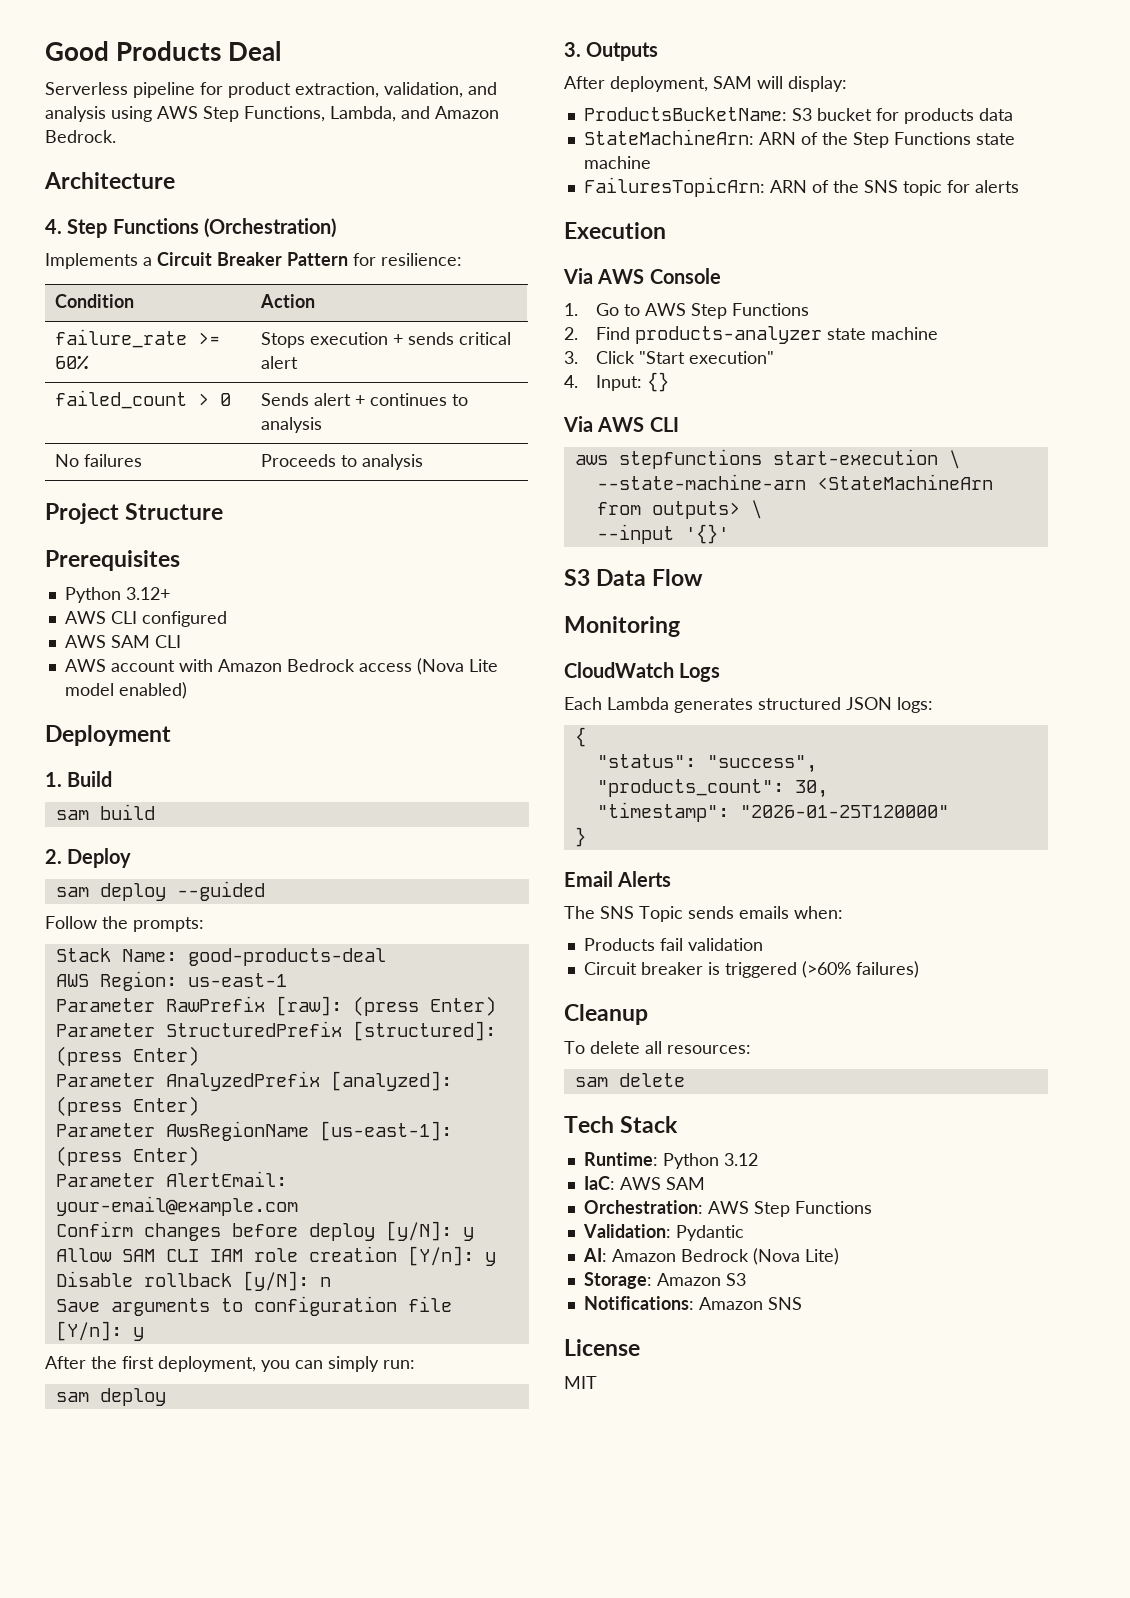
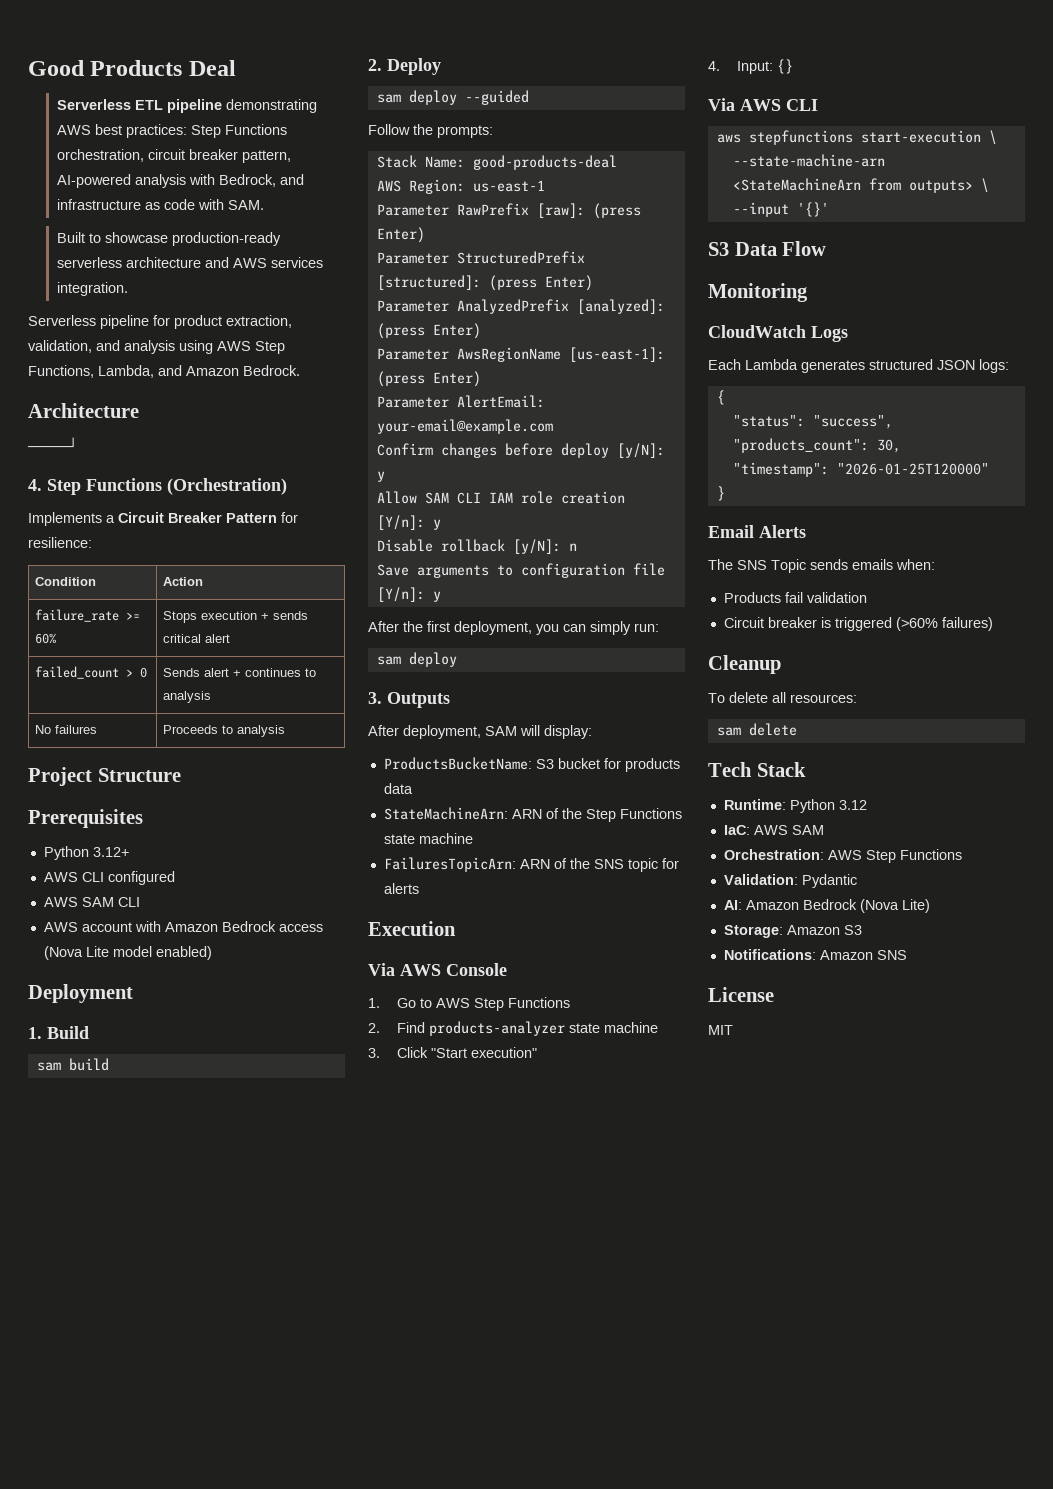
+ Serverless ETL pipeline demonstrating AWS best practices: Step Functions orchestration, circuit breaker pattern, AI-powered analysis with Bedrock, and infrastructure as code with SAM.
+ Built to showcase production-ready serverless architecture and AWS services integration.
+ ────┘

